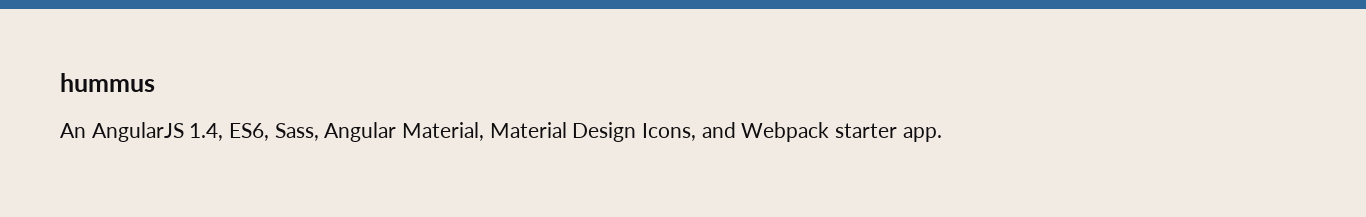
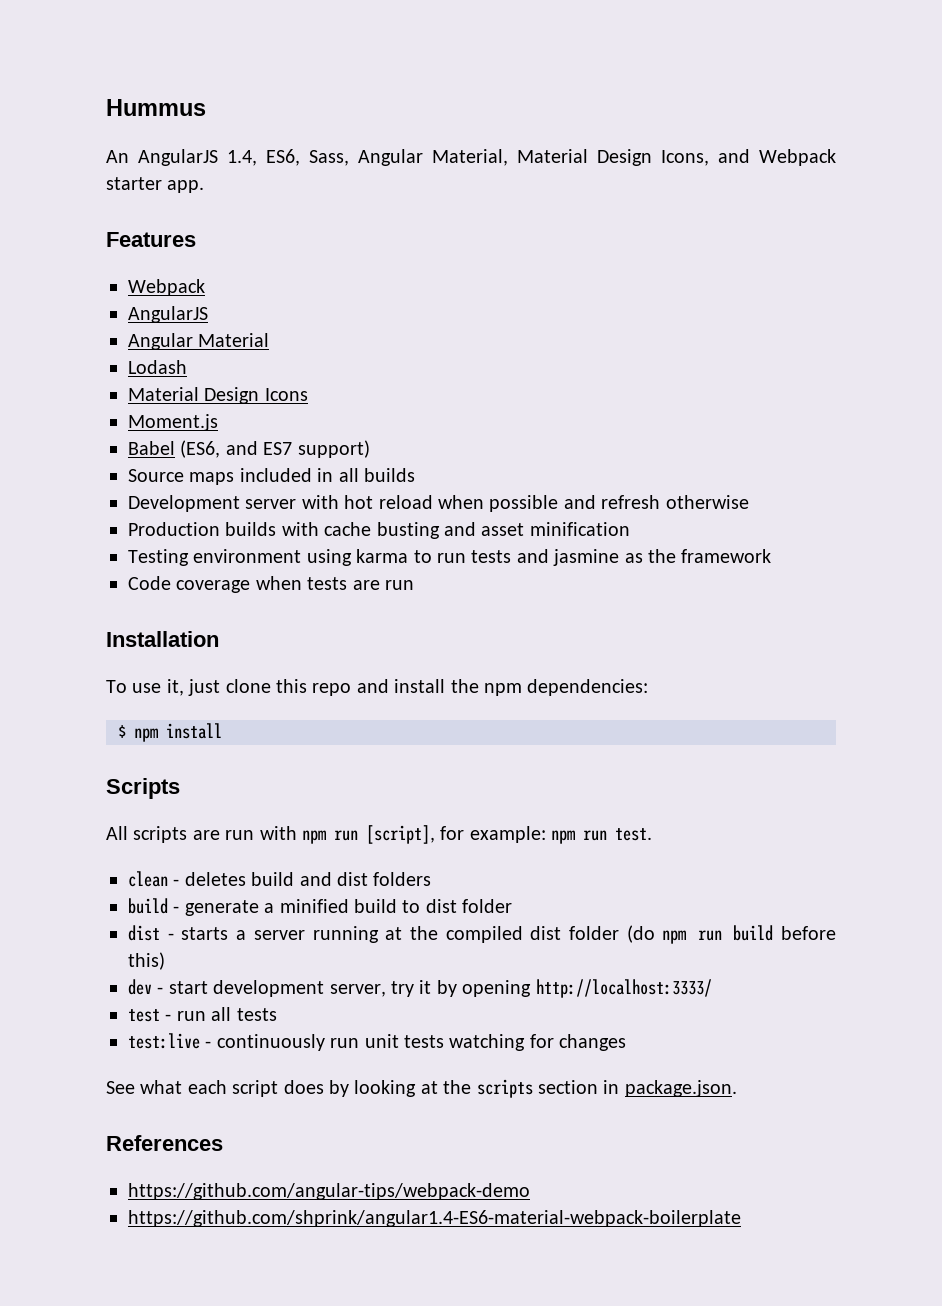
- hummus
+ Hummus
+ Features
+ Webpack
+ AngularJS
+ Angular Material
+ Lodash
+ Material Design Icons
+ Moment.js
+ Babel (ES6, and ES7 support)
+ Source maps included in all builds
+ Development server with hot reload when possible and refresh otherwise
+ Production builds with cache busting and asset minification
+ Testing environment using karma to run tests and jasmine as the framework
+ Code coverage when tests are run
+ Installation
+ To use it, just clone this repo and install the npm dependencies:
+ $ npm install
+ Scripts
+ All scripts are run with npm run [script], for example: npm run test.
+ clean - deletes build and dist folders
+ build - generate a minified build to dist folder
+ dist - starts a server running at the compiled dist folder (do npm run build before this)
+ dev - start development server, try it by opening http://localhost:3333/
+ test - run all tests
+ test:live - continuously run unit tests watching for changes
+ See what each script does by looking at the scripts section in package.json.
+ References
+ https://github.com/angular-tips/webpack-demo
+ https://github.com/shprink/angular1.4-ES6-material-webpack-boilerplate

